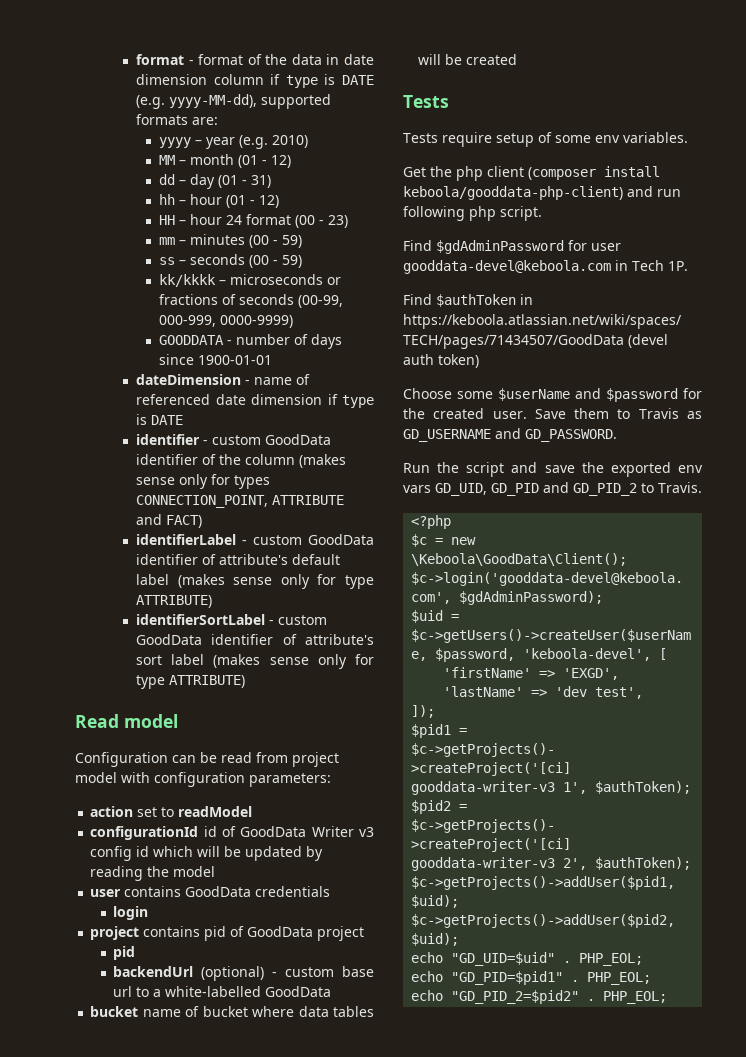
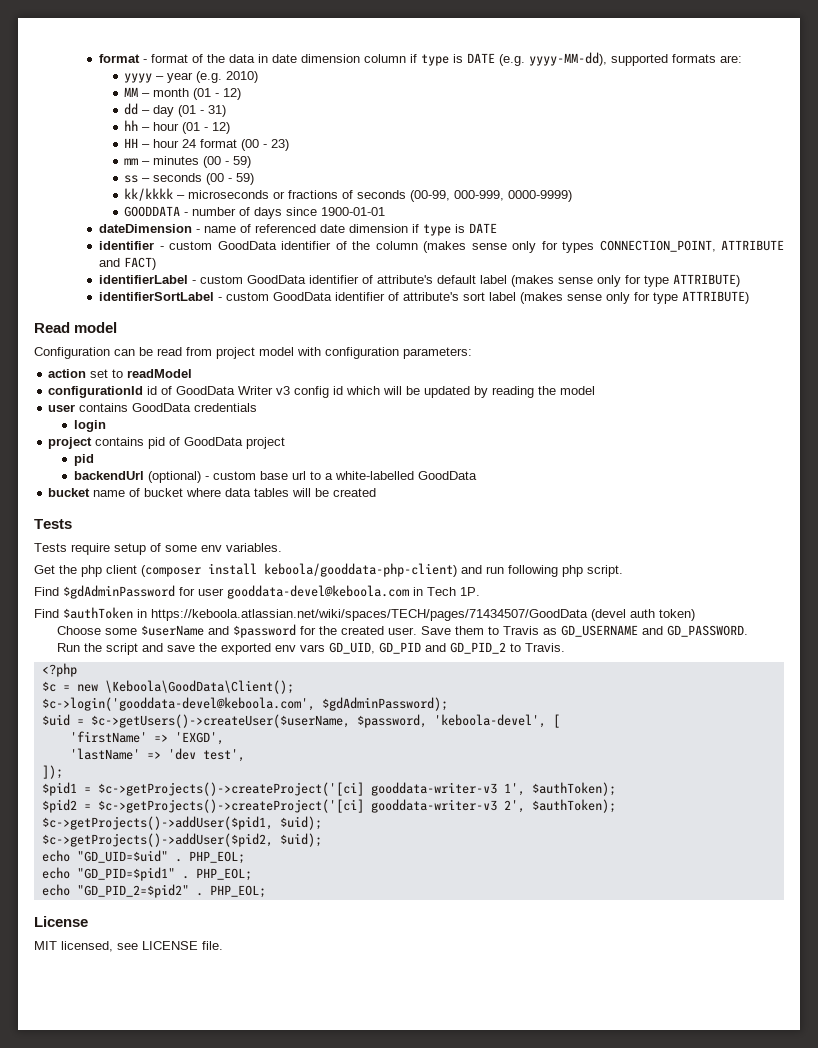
+ License
+ MIT licensed, see LICENSE file.

